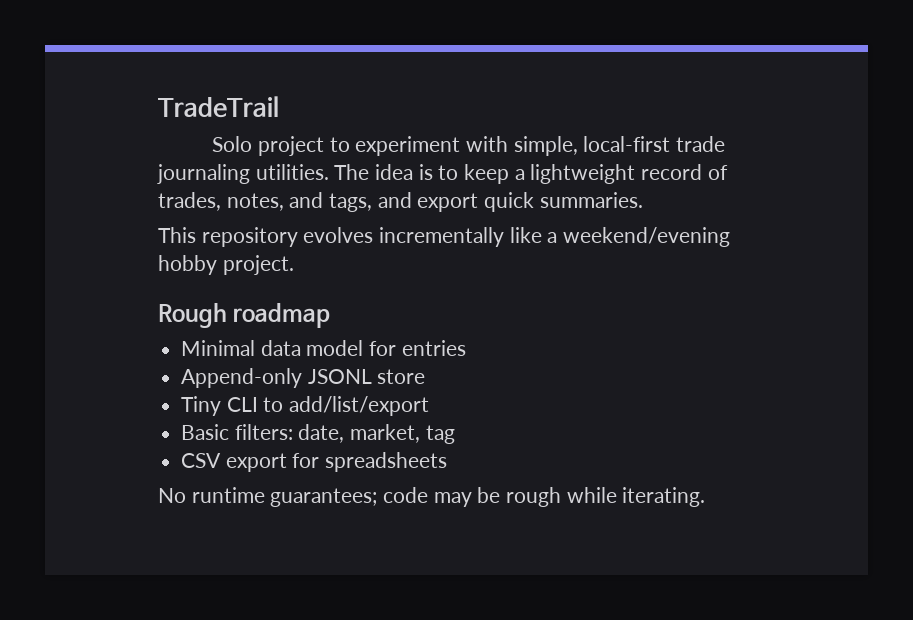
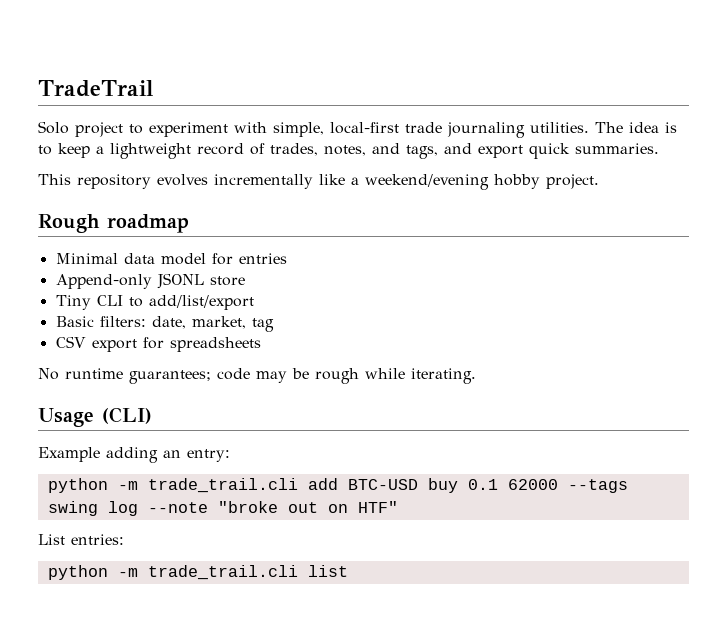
+ Usage (CLI)
+ Example adding an entry:
+ python -m trade_trail.cli add BTC-USD buy 0.1 62000 --tags swing log --note "broke out on HTF"
+ List entries:
+ python -m trade_trail.cli list

